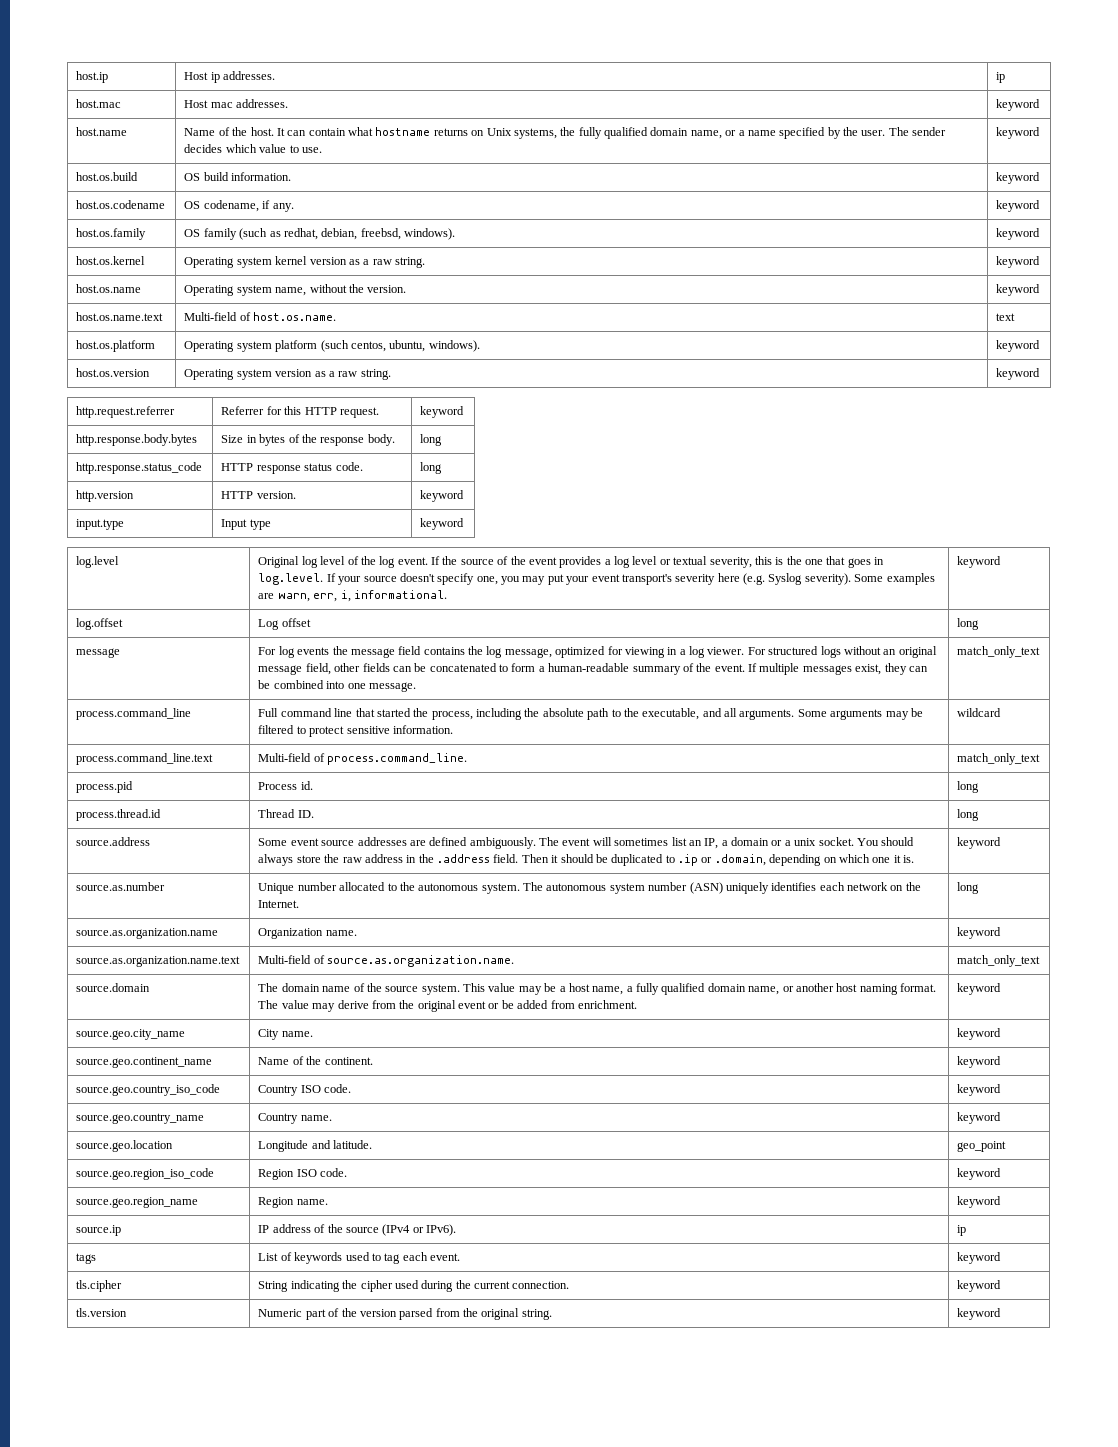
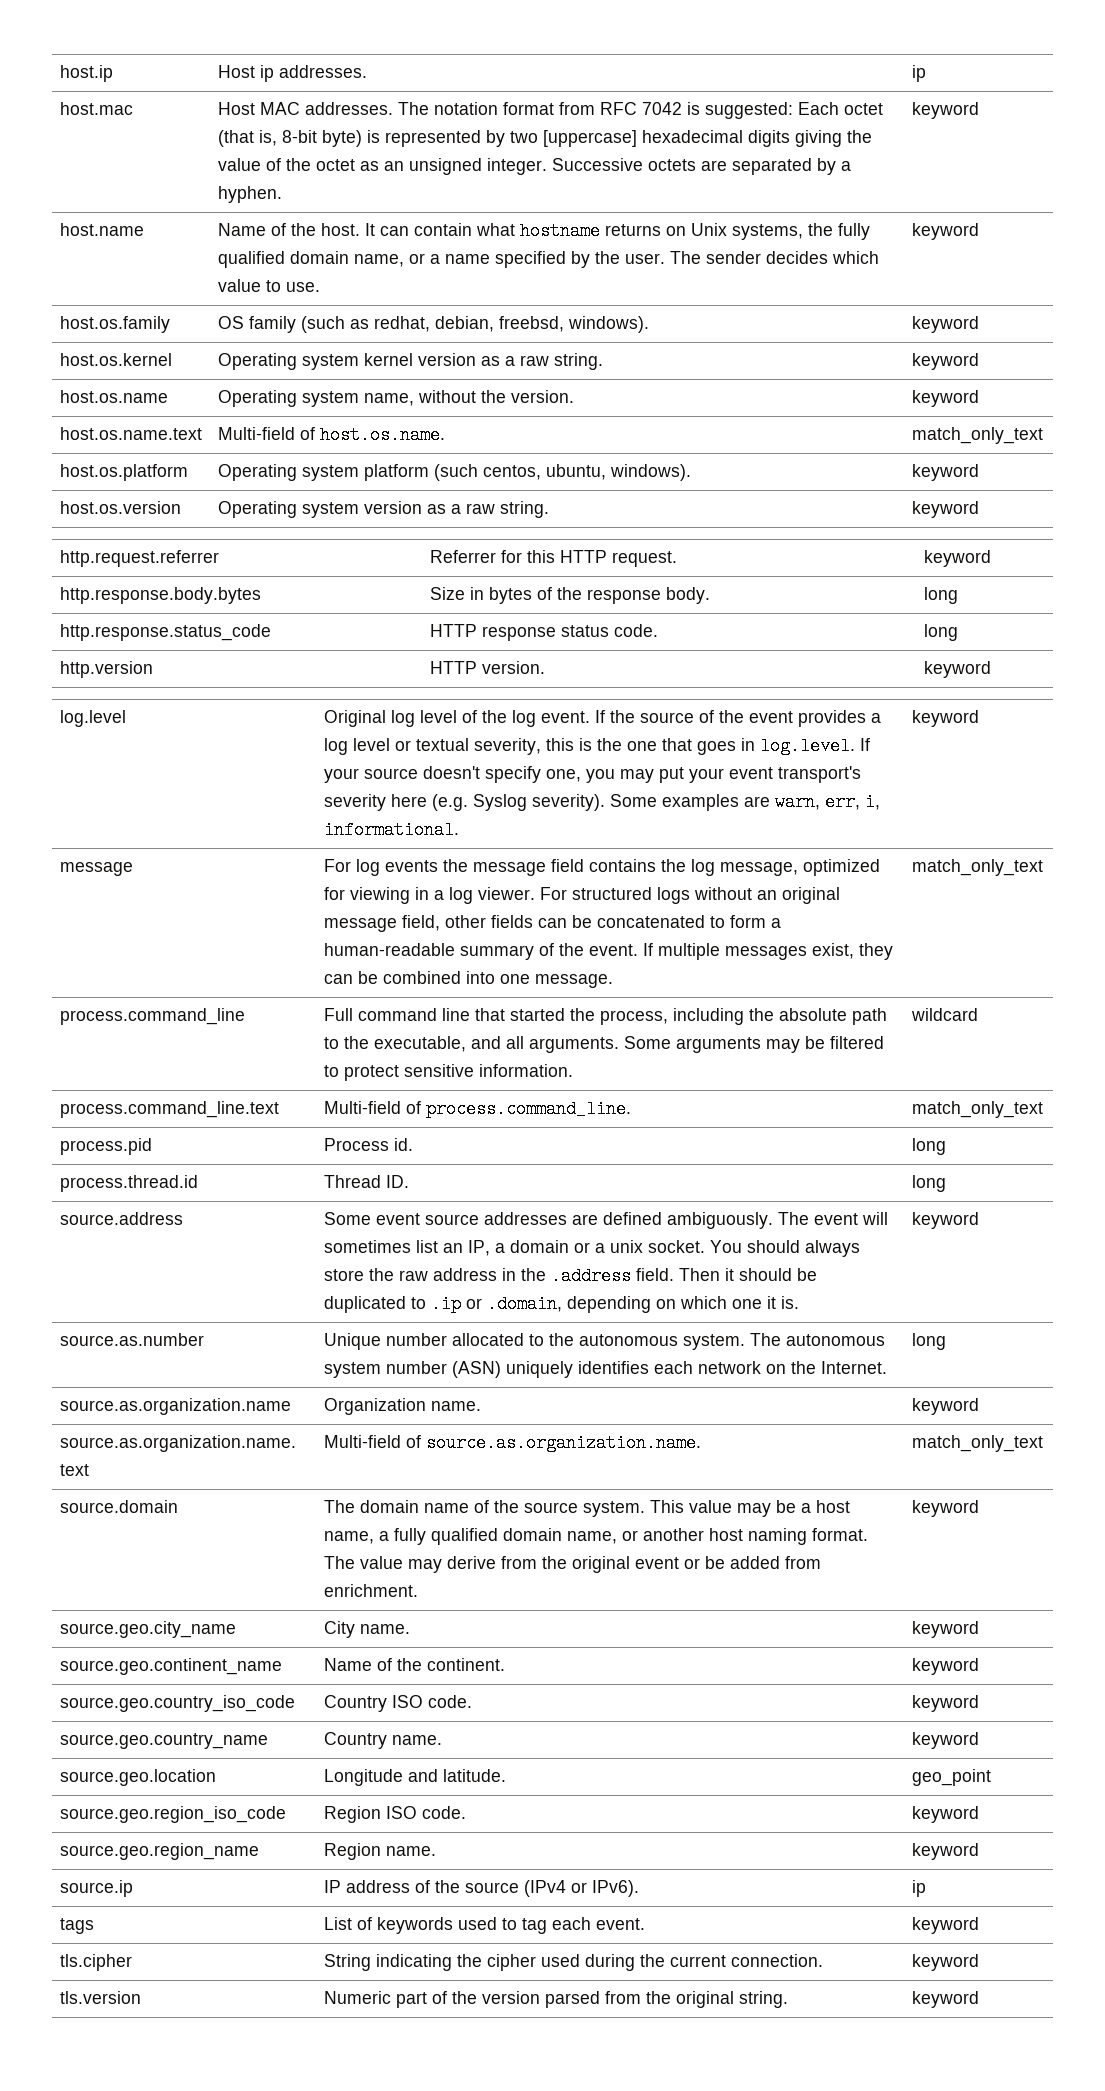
- Host mac addresses.
+ Host MAC addresses. The notation format from RFC 7042 is suggested: Each octet (that is, 8-bit byte) is represented by two [uppercase] hexadecimal digits giving the value of the octet as an unsigned integer. Successive octets are separated by a hyphen.
- host.os.build | OS build information. | keyword
- host.os.codename | OS codename, if any. | keyword
- host.os.name.text | Multi-field of host.os.name. | text
+ host.os.name.text | Multi-field of host.os.name. | match_only_text
- input.type | Input type | keyword
- log.offset | Log offset | long

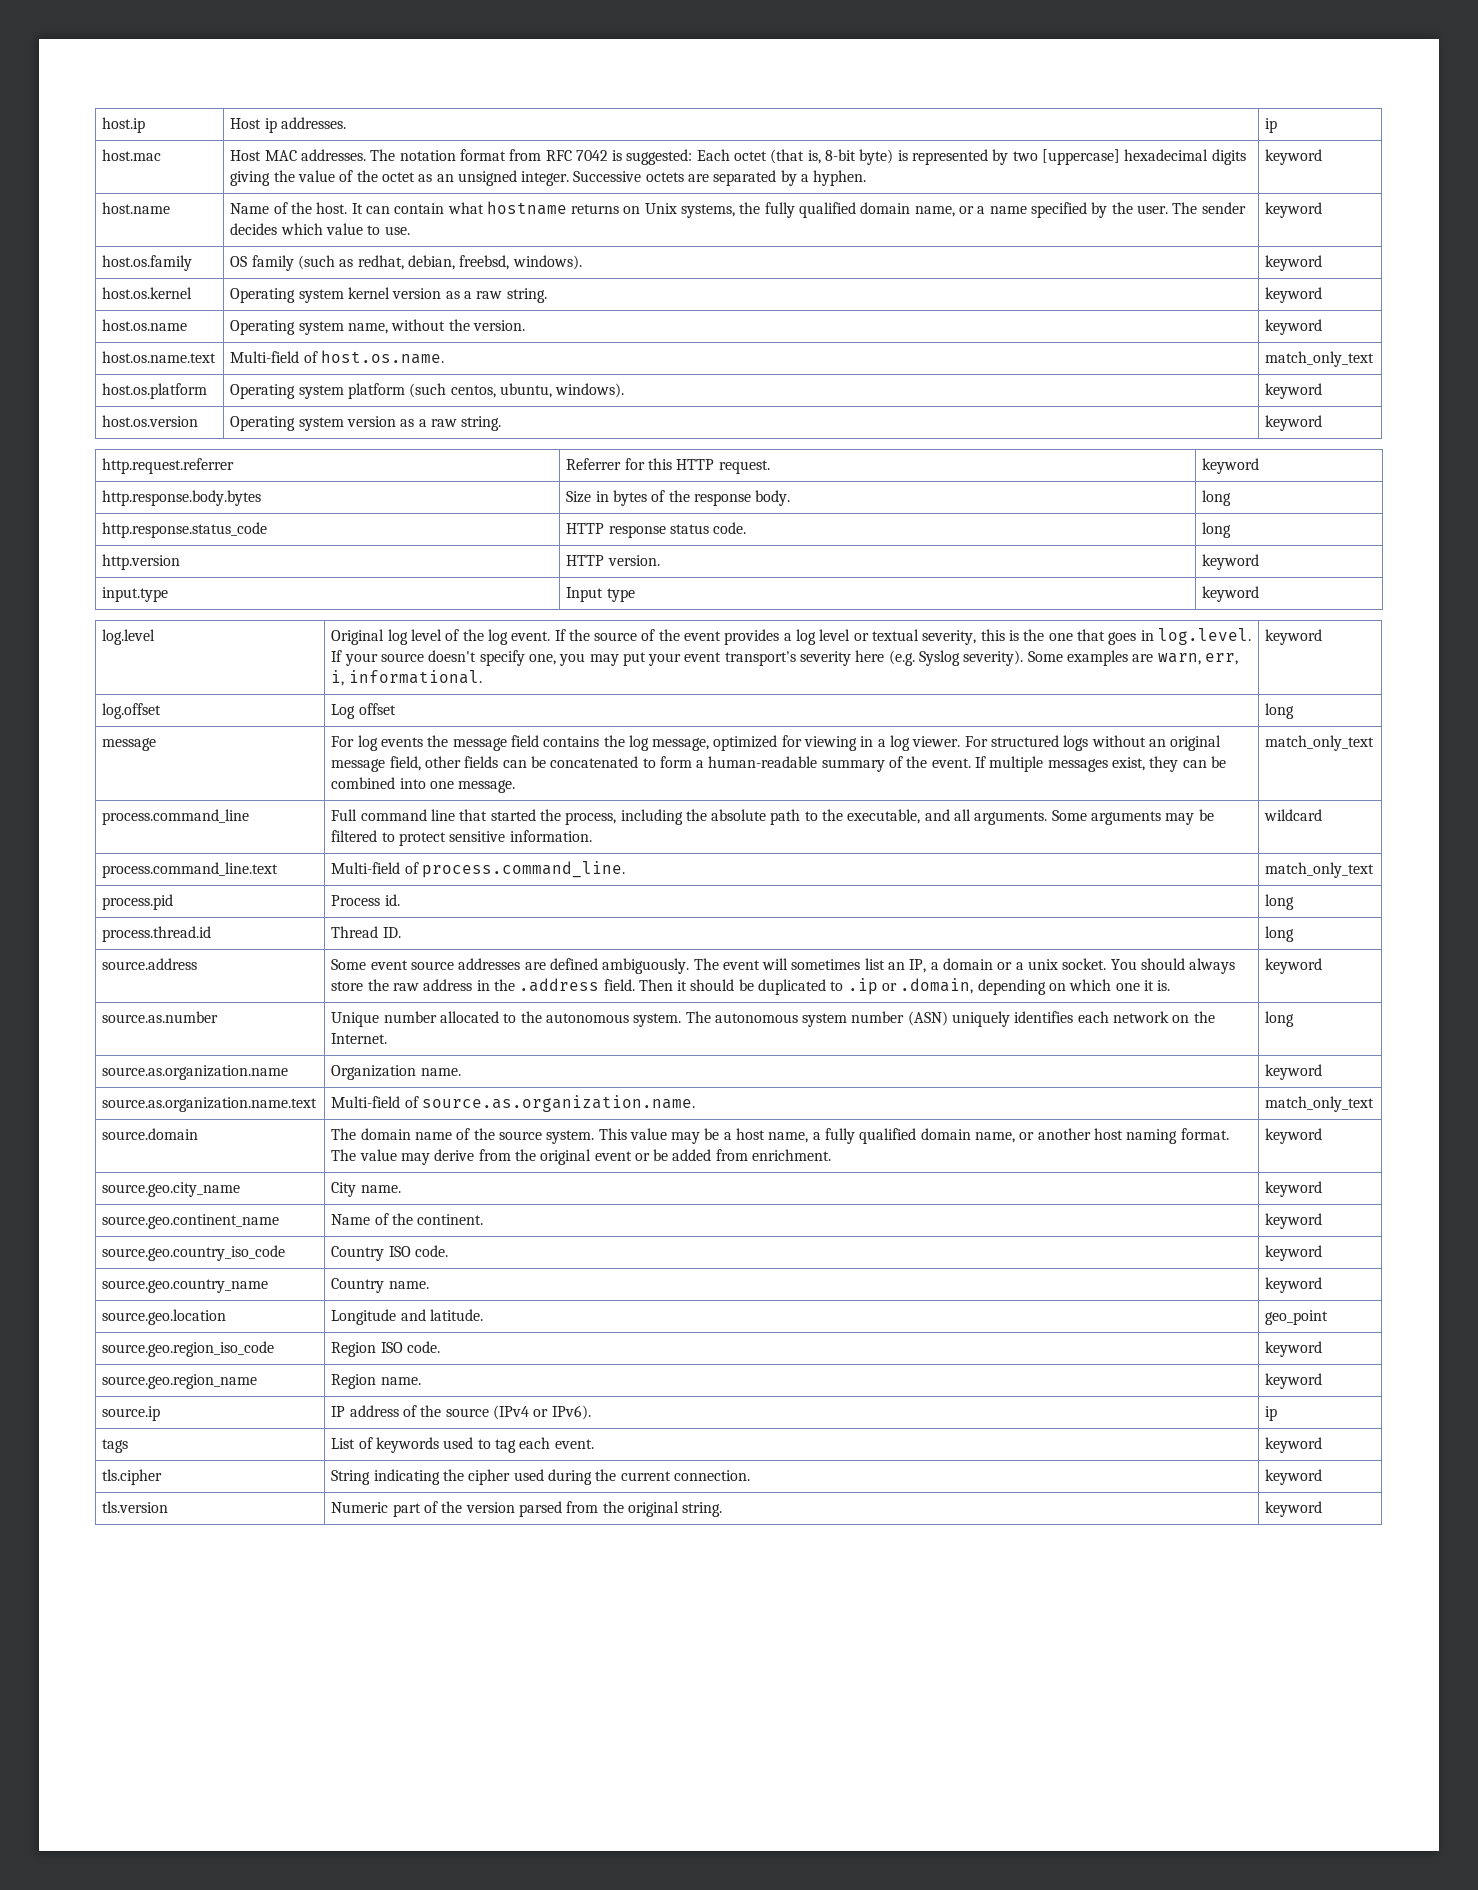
+ input.type | Input type | keyword
+ log.offset | Log offset | long

